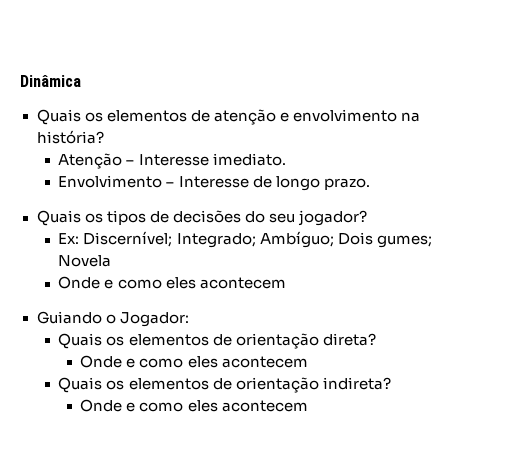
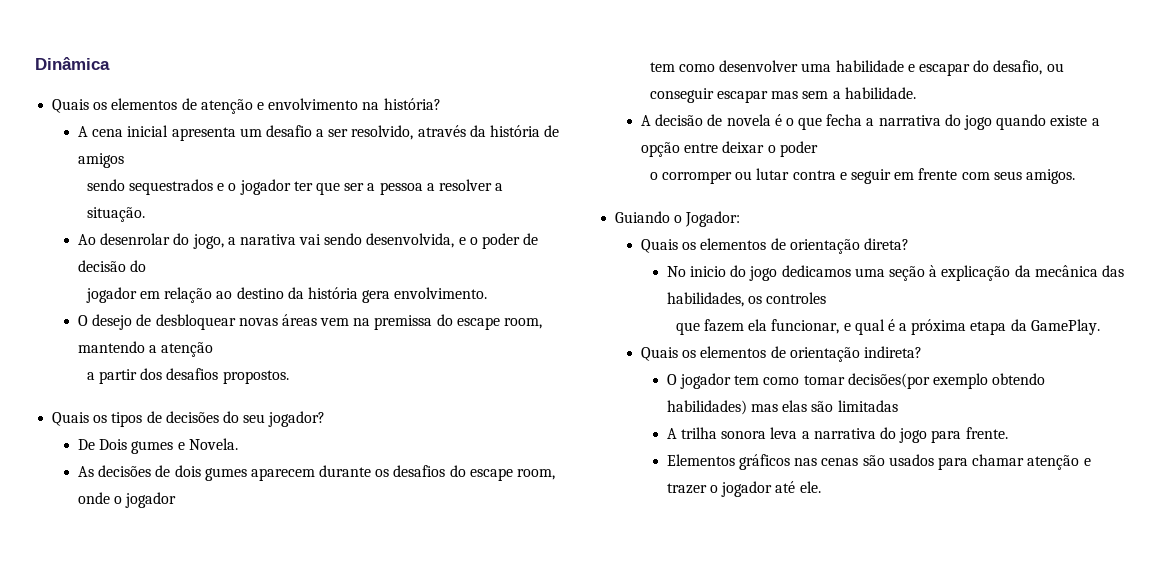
- Atenção – Interesse imediato.
- Envolvimento – Interesse de longo prazo.
+ A cena inicial apresenta um desafio a ser resolvido, através da história de amigos
+ sendo sequestrados e o jogador ter que ser a pessoa a resolver a situação.
+ Ao desenrolar do jogo, a narativa vai sendo desenvolvida, e o poder de decisão do
+ jogador em relação ao destino da história gera envolvimento.
+ O desejo de desbloquear novas áreas vem na premissa do escape room, mantendo a atenção
+ a partir dos desafios propostos.
- Ex: Discernível; Integrado; Ambíguo; Dois gumes; Novela
- Onde e como eles acontecem
+ De Dois gumes e Novela.
+ As decisões de dois gumes aparecem durante os desafios do escape room, onde o jogador
+ tem como desenvolver uma habilidade e escapar do desafio, ou conseguir escapar mas sem a habilidade.
+ A decisão de novela é o que fecha a narrativa do jogo quando existe a opção entre deixar o poder
+ o corromper ou lutar contra e seguir em frente com seus amigos.
  Quais os elementos de orientação direta?
- Onde e como eles acontecem
+ No inicio do jogo dedicamos uma seção à explicação da mecânica das habilidades, os controles
+ que fazem ela funcionar, e qual é a próxima etapa da GamePlay.
  Quais os elementos de orientação indireta?
- Onde e como eles acontecem
+ O jogador tem como tomar decisões(por exemplo obtendo habilidades) mas elas são limitadas
+ A trilha sonora leva a narrativa do jogo para frente.
+ Elementos gráficos nas cenas são usados para chamar atenção e trazer o jogador até ele.

